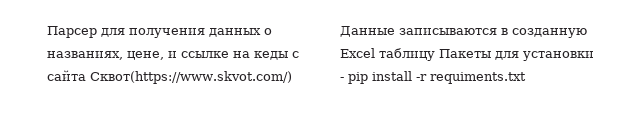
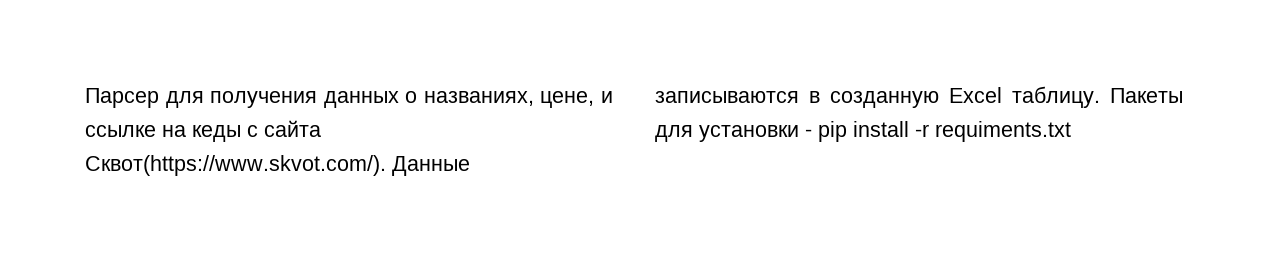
- Парсер для получения данных о названиях, цене, и ссылке на кеды с сайта Сквот(https://www.skvot.com/) Данные записываются в созданную Excel таблицу Пакеты для установки - pip install -r requiments.txt
+ Парсер для получения данных о названиях, цене, и ссылке на кеды с сайта Сквот(https://www.skvot.com/). Данные записываются в созданную Excel таблицу. Пакеты для установки - pip install -r requiments.txt

